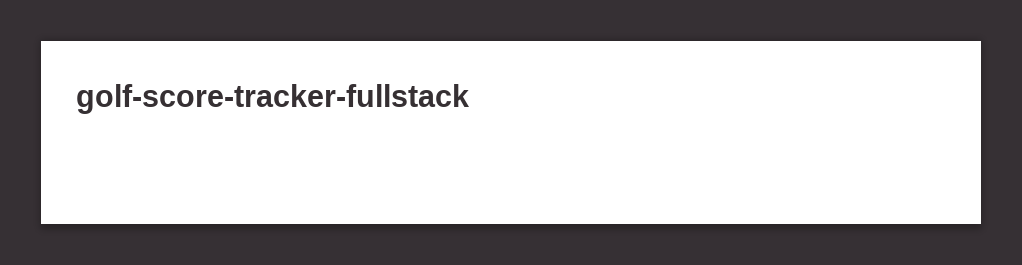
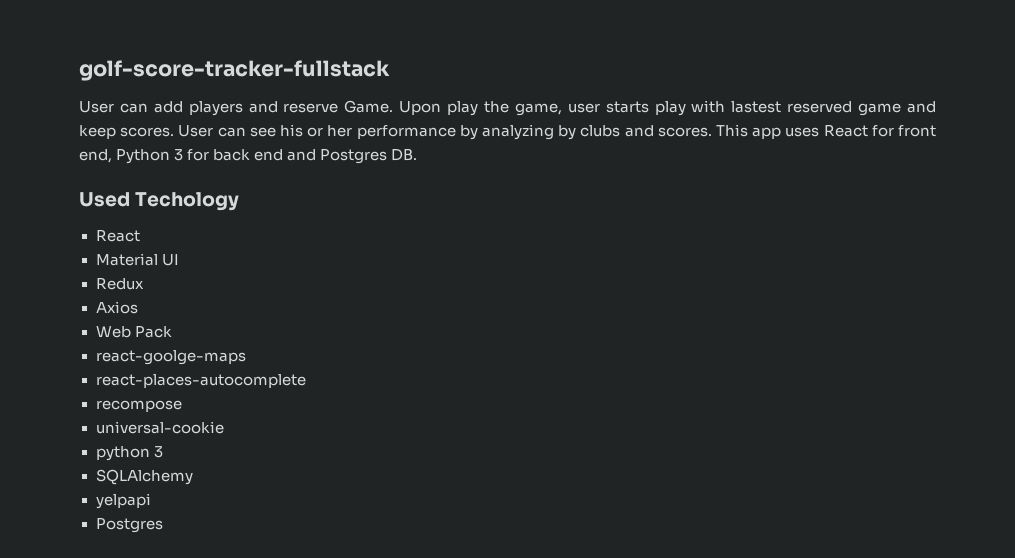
+ User can add players and reserve Game. Upon play the game, user starts play with lastest reserved game and keep scores. User can see his or her performance by analyzing by clubs and scores. This app uses React for front end, Python 3 for back end and Postgres DB.
+ Used Techology
+ React
+ Material UI
+ Redux
+ Axios
+ Web Pack
+ react-goolge-maps
+ react-places-autocomplete
+ recompose
+ universal-cookie
+ python 3
+ SQLAlchemy
+ yelpapi
+ Postgres

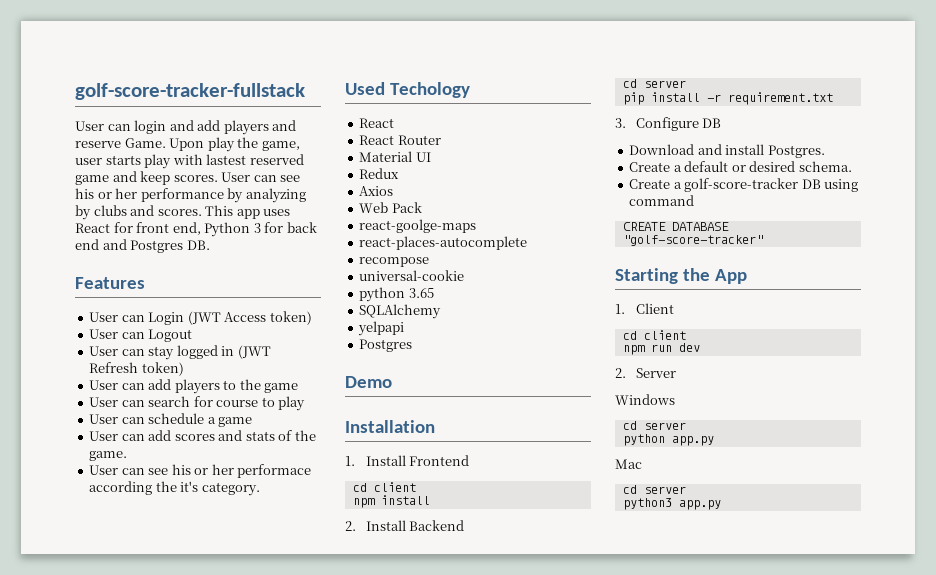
- User can add players and reserve Game.
+ User can login and add players and reserve Game.
+ Features
+ User can Login (JWT Access token)
+ User can Logout
+ User can stay logged in (JWT Refresh token)
+ User can add players to the game
+ User can search for course to play
+ User can schedule a game
+ User can add scores and stats of the game.
+ User can see his or her performace according the it's category.
+ React Router
- python 3
+ python 3.65
+ Demo
+ Installation
+ 1. Install Frontend
+ cd client
+ npm install
+ 2. Install Backend
+ cd server
+ pip install -r requirement.txt
+ 3. Configure DB
+ Download and install Postgres.
+ Create a default or desired schema.
+ Create a golf-score-tracker DB using command
+ CREATE DATABASE "golf-score-tracker"
+ Starting the App
+ 1. Client
+ cd client
+ npm run dev
+ 2. Server
+ Windows
+ cd server
+ python app.py
+ Mac
+ cd server
+ python3 app.py

